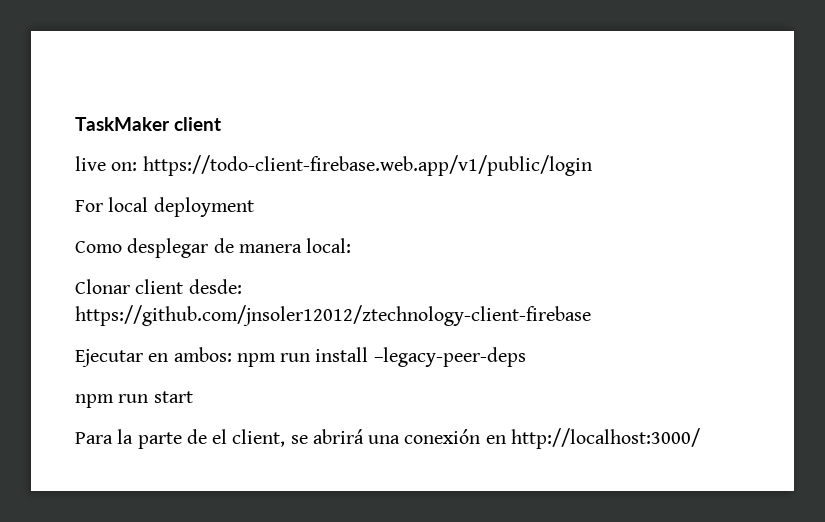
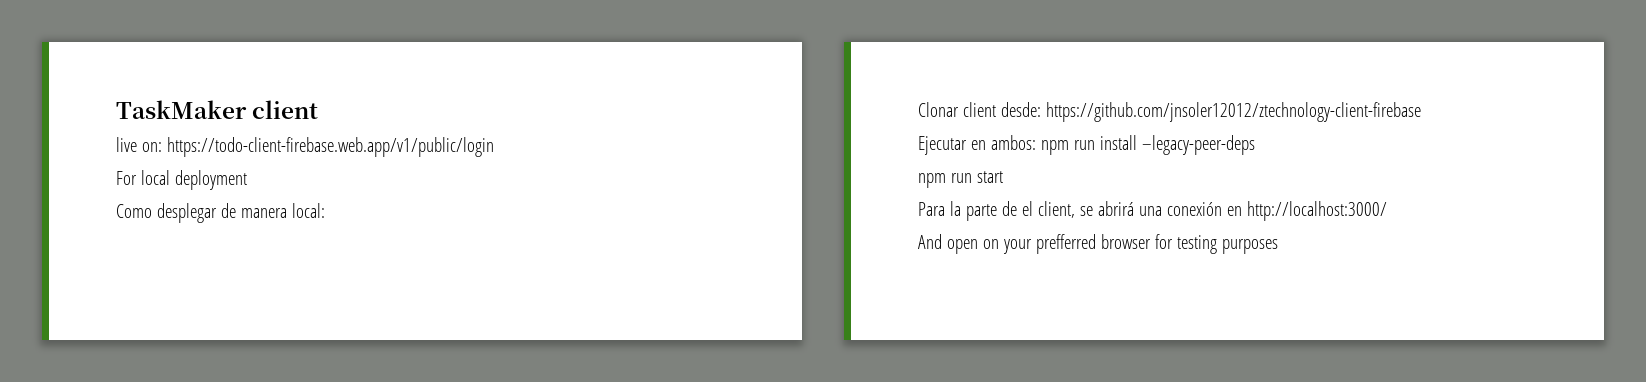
+ And open on your prefferred browser for testing purposes

